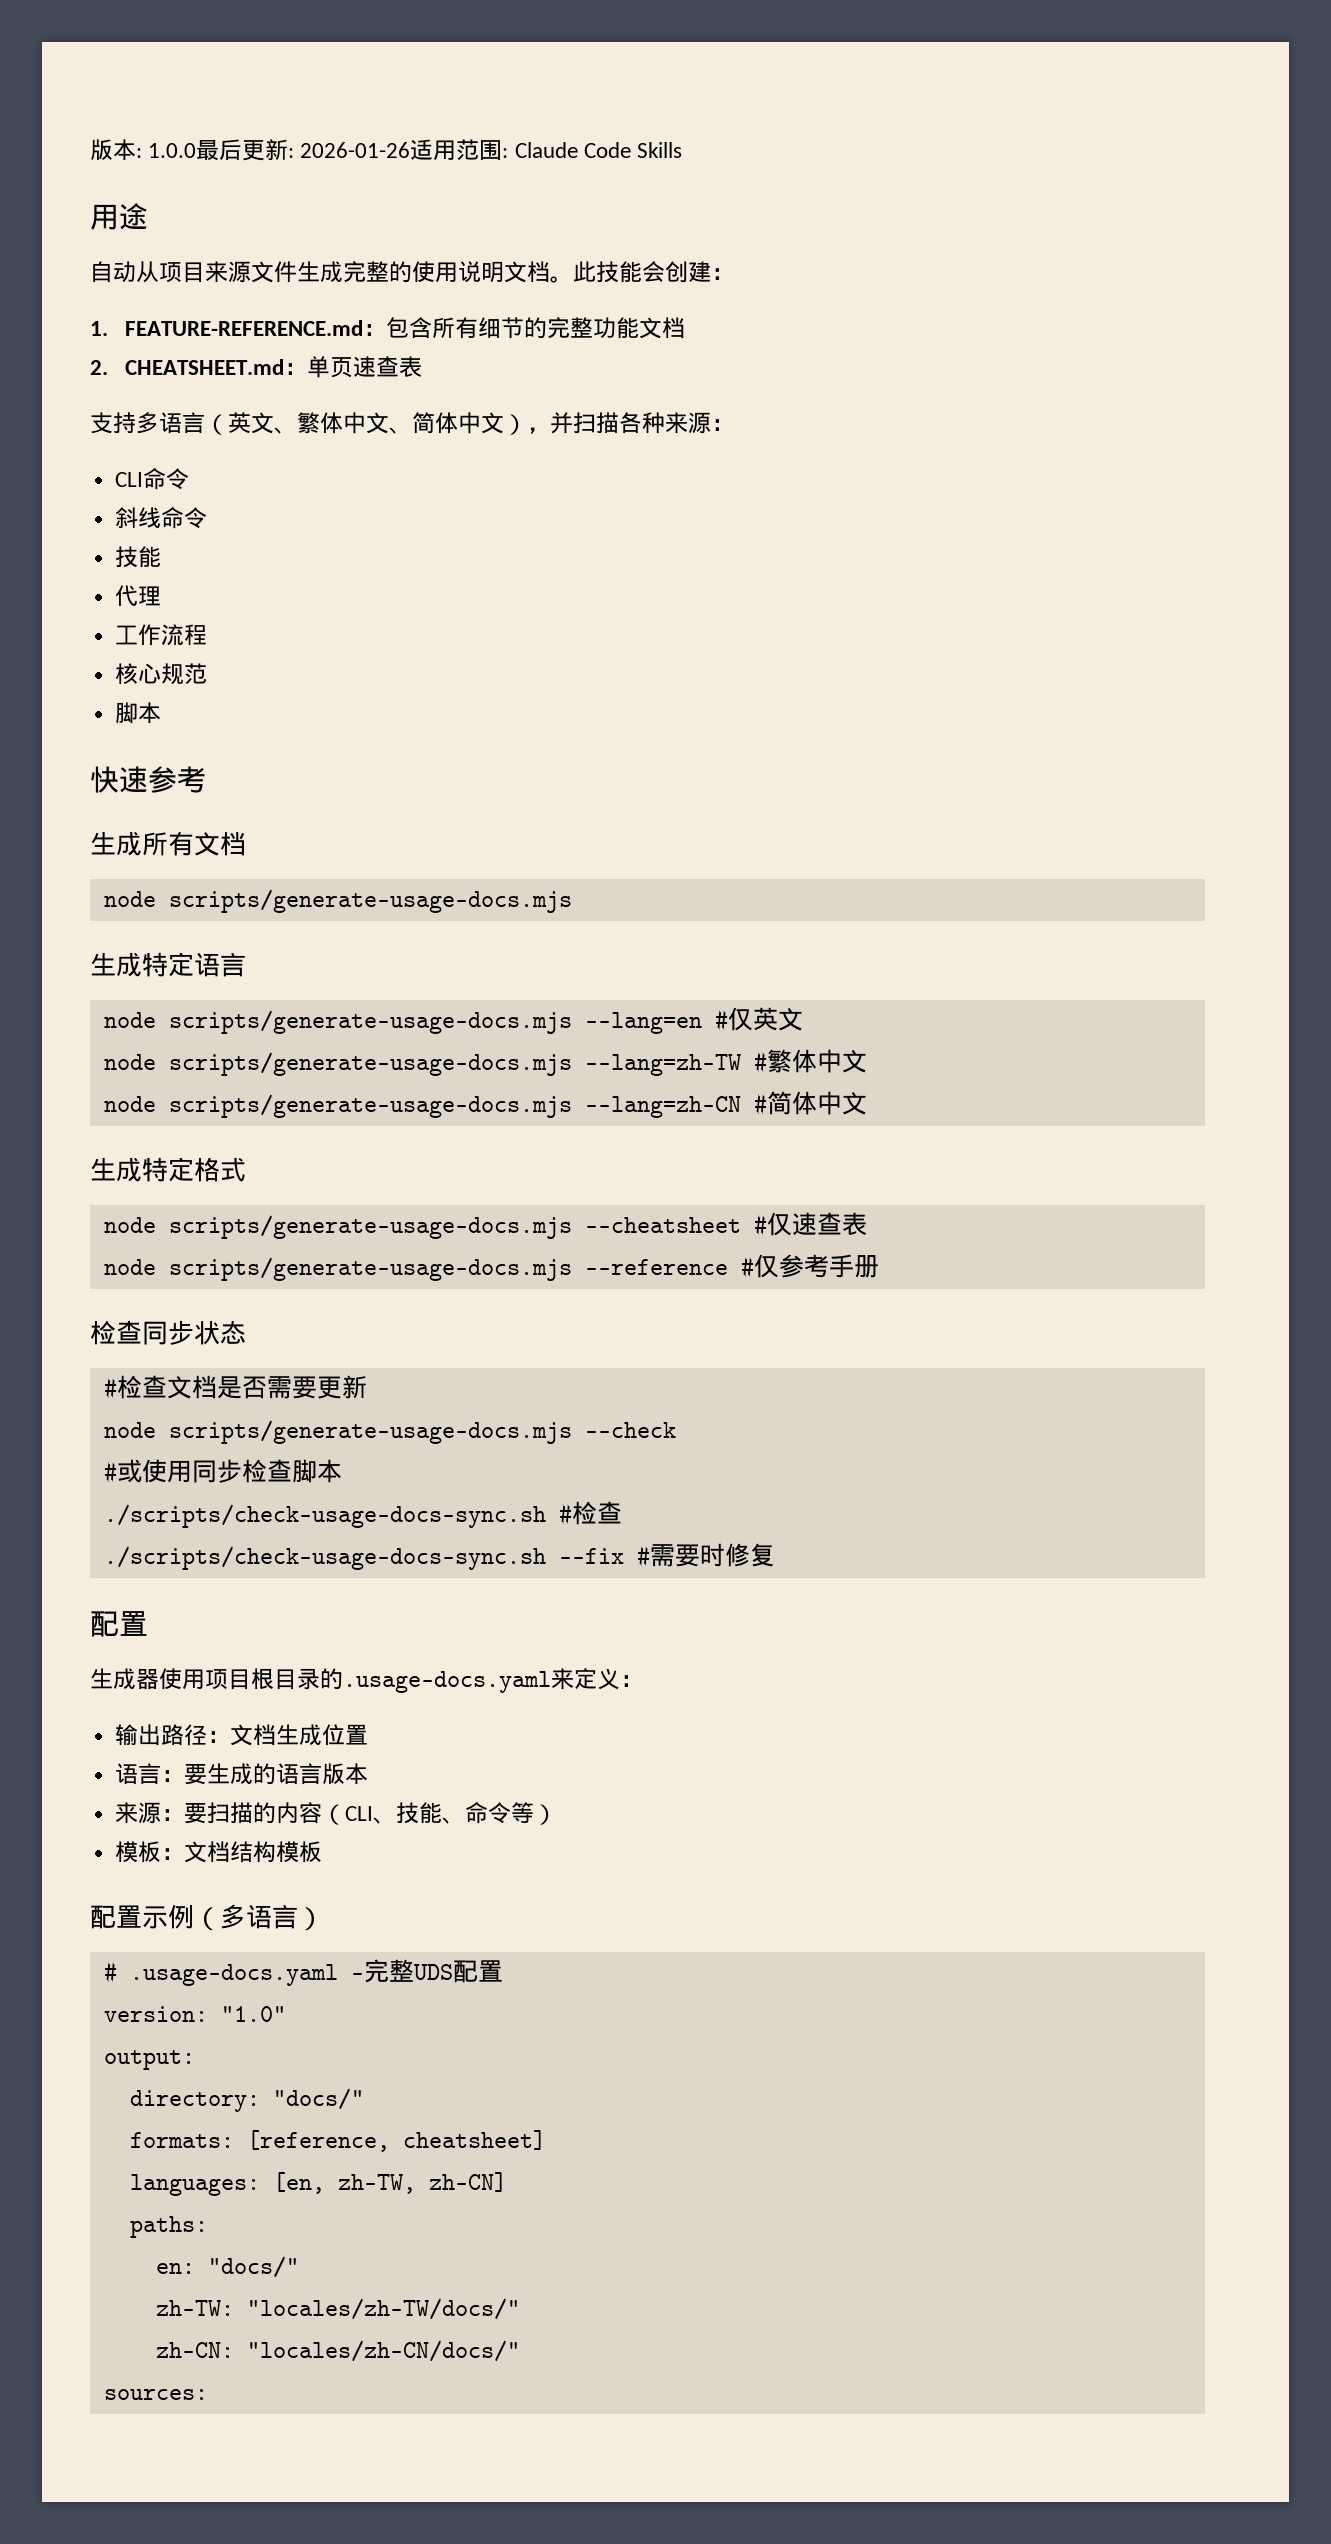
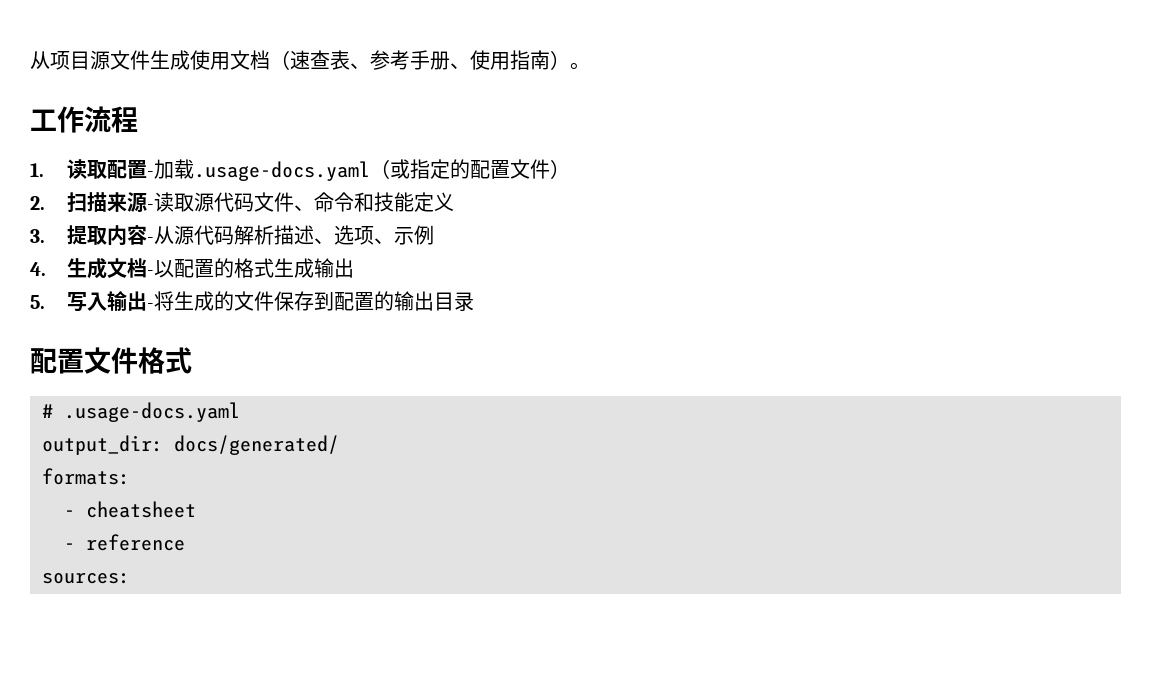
- 版本: 1.0.0最后更新: 2026-01-26适用范围: Claude Code Skills
- 用途
- 自动从项目来源文件生成完整的使用说明文档。此技能会创建：
- 1. FEATURE-REFERENCE.md：包含所有细节的完整功能文档
- 2. CHEATSHEET.md：单页速查表
- 支持多语言（英文、繁体中文、简体中文），并扫描各种来源：
- CLI命令
- 斜线命令
- 技能
- 代理
+ 从项目源文件生成使用文档（速查表、参考手册、使用指南）。
  工作流程
- 核心规范
- 脚本
- 快速参考
- 生成所有文档
- node scripts/generate-usage-docs.mjs
- 生成特定语言
- node scripts/generate-usage-docs.mjs --lang=en #仅英文
- node scripts/generate-usage-docs.mjs --lang=zh-TW #繁体中文
- node scripts/generate-usage-docs.mjs --lang=zh-CN #简体中文
- 生成特定格式
- node scripts/generate-usage-docs.mjs --cheatsheet #仅速查表
- node scripts/generate-usage-docs.mjs --reference #仅参考手册
- 检查同步状态
- #检查文档是否需要更新
- node scripts/generate-usage-docs.mjs --check
- #或使用同步检查脚本
- ./scripts/check-usage-docs-sync.sh #检查
- ./scripts/check-usage-docs-sync.sh --fix #需要时修复
- 配置
- 生成器使用项目根目录的.usage-docs.yaml来定义：
- 输出路径：文档生成位置
- 语言：要生成的语言版本
- 来源：要扫描的内容（CLI、技能、命令等）
- 模板：文档结构模板
- 配置示例（多语言）
- # .usage-docs.yaml -完整UDS配置
- version: "1.0"
- output:
- directory: "docs/"
- formats: [reference, cheatsheet]
- languages: [en, zh-TW, zh-CN]
- paths:
- en: "docs/"
- zh-TW: "locales/zh-TW/docs/"
- zh-CN: "locales/zh-CN/docs/"
+ 1.读取配置-加载.usage-docs.yaml（或指定的配置文件）
+ 2.扫描来源-读取源代码文件、命令和技能定义
+ 3.提取内容-从源代码解析描述、选项、示例
+ 4.生成文档-以配置的格式生成输出
+ 5.写入输出-将生成的文件保存到配置的输出目录
+ 配置文件格式
+ # .usage-docs.yaml
+ output_dir: docs/generated/
+ formats:
+ - cheatsheet
+ - reference

